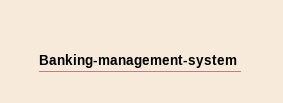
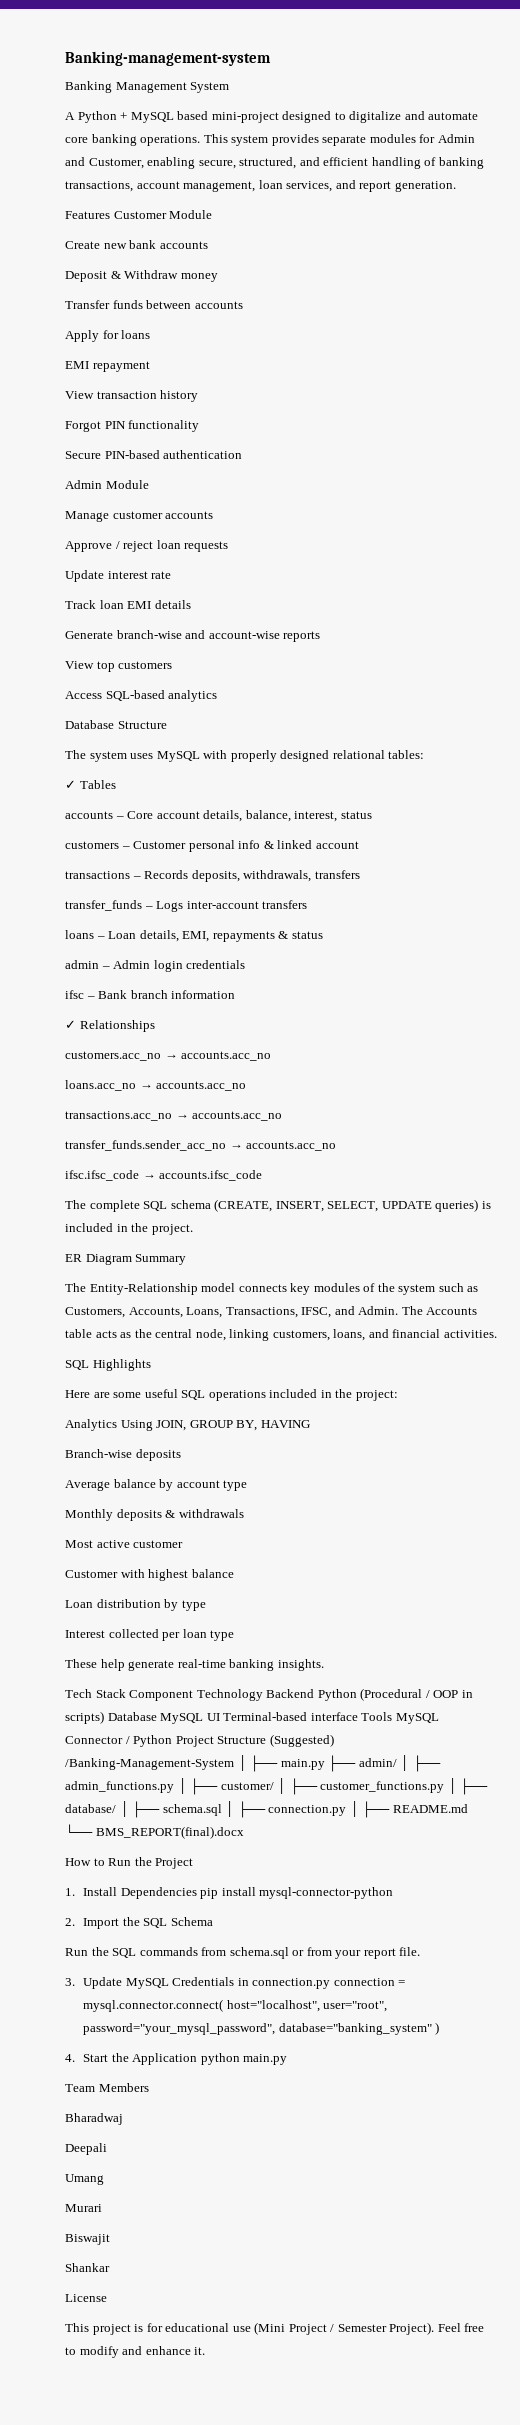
+ Banking Management System
+ A Python + MySQL based mini-project designed to digitalize and automate core banking operations. This system provides separate modules for Admin and Customer, enabling secure, structured, and efficient handling of banking transactions, account management, loan services, and report generation.
+ Features Customer Module
+ Create new bank accounts
+ Deposit & Withdraw money
+ Transfer funds between accounts
+ Apply for loans
+ EMI repayment
+ View transaction history
+ Forgot PIN functionality
+ Secure PIN-based authentication
+ Admin Module
+ Manage customer accounts
+ Approve / reject loan requests
+ Update interest rate
+ Track loan EMI details
+ Generate branch-wise and account-wise reports
+ View top customers
+ Access SQL-based analytics
+ Database Structure
+ The system uses MySQL with properly designed relational tables:
+ ✓ Tables
+ accounts – Core account details, balance, interest, status
+ customers – Customer personal info & linked account
+ transactions – Records deposits, withdrawals, transfers
+ transfer_funds – Logs inter-account transfers
+ loans – Loan details, EMI, repayments & status
+ admin – Admin login credentials
+ ifsc – Bank branch information
+ ✓ Relationships
+ customers.acc_no → accounts.acc_no
+ loans.acc_no → accounts.acc_no
+ transactions.acc_no → accounts.acc_no
+ transfer_funds.sender_acc_no → accounts.acc_no
+ ifsc.ifsc_code → accounts.ifsc_code
+ The complete SQL schema (CREATE, INSERT, SELECT, UPDATE queries) is included in the project.
+ ER Diagram Summary
+ The Entity-Relationship model connects key modules of the system such as Customers, Accounts, Loans, Transactions, IFSC, and Admin. The Accounts table acts as the central node, linking customers, loans, and financial activities.
+ SQL Highlights
+ Here are some useful SQL operations included in the project:
+ Analytics Using JOIN, GROUP BY, HAVING
+ Branch-wise deposits
+ Average balance by account type
+ Monthly deposits & withdrawals
+ Most active customer
+ Customer with highest balance
+ Loan distribution by type
+ Interest collected per loan type
+ These help generate real-time banking insights.
+ Tech Stack Component Technology Backend Python (Procedural / OOP in scripts) Database MySQL UI Terminal-based interface Tools MySQL Connector / Python Project Structure (Suggested) /Banking-Management-System │ ├── main.py ├── admin/ │ ├── admin_functions.py │ ├── customer/ │ ├── customer_functions.py │ ├── database/ │ ├── schema.sql │ ├── connection.py │ ├── README.md └── BMS_REPORT(final).docx
+ How to Run the Project
+ 1. Install Dependencies pip install mysql-connector-python
+ 2. Import the SQL Schema
+ Run the SQL commands from schema.sql or from your report file.
+ 3. Update MySQL Credentials in connection.py connection = mysql.connector.connect( host="localhost", user="root", password="your_mysql_password", database="banking_system" )
+ 4. Start the Application python main.py
+ Team Members
+ Bharadwaj
+ Deepali
+ Umang
+ Murari
+ Biswajit
+ Shankar
+ License
+ This project is for educational use (Mini Project / Semester Project). Feel free to modify and enhance it.

